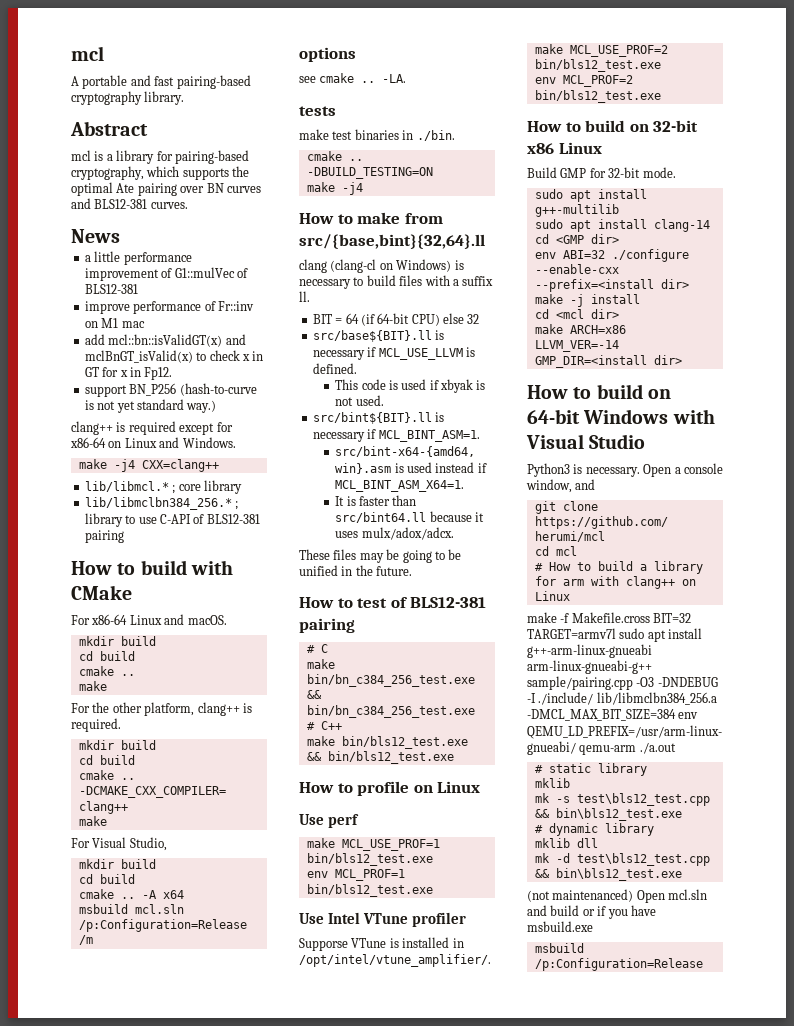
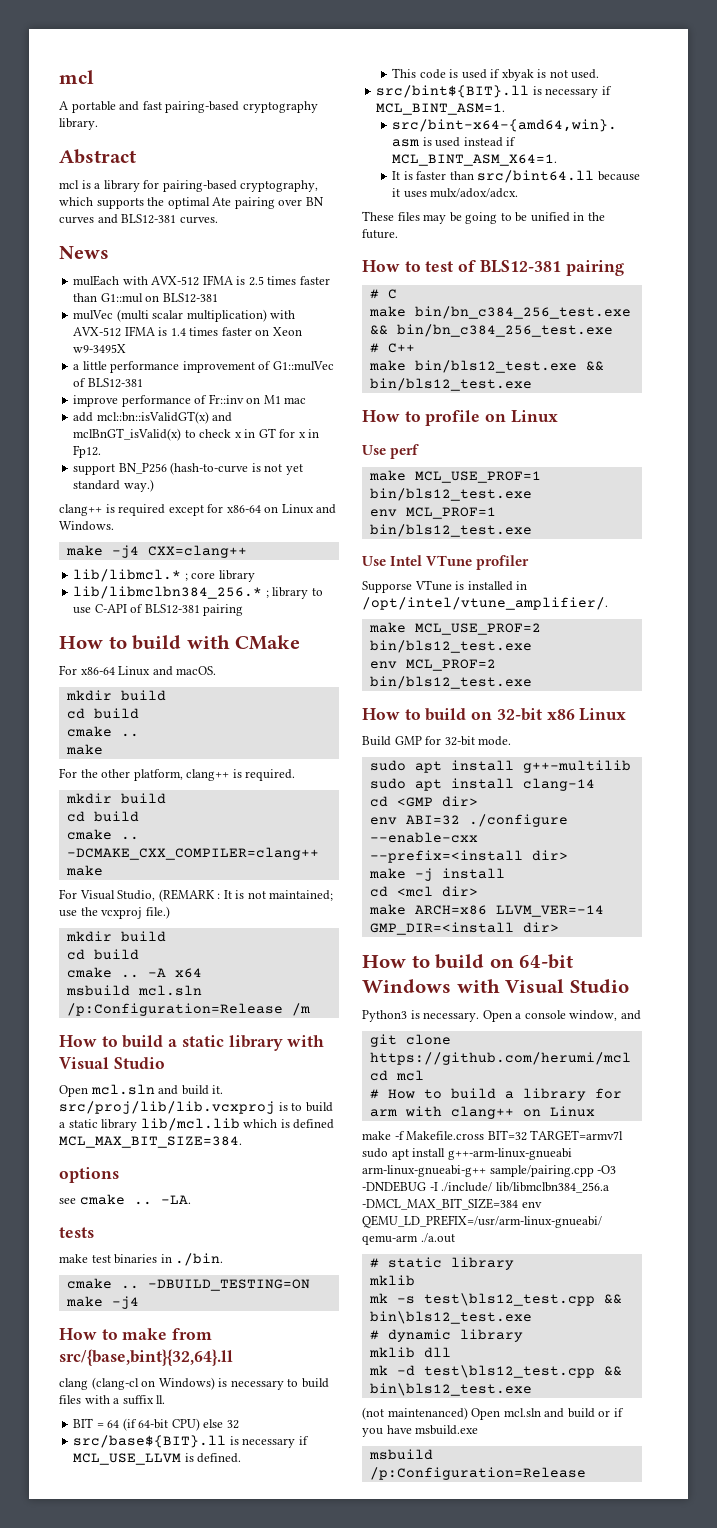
+ mulEach with AVX-512 IFMA is 2.5 times faster than G1::mul on BLS12-381
+ mulVec (multi scalar multiplication) with AVX-512 IFMA is 1.4 times faster on Xeon w9-3495X
- For Visual Studio,
+ For Visual Studio, (REMARK : It is not maintained; use the vcxproj file.)
+ How to build a static library with Visual Studio
+ Open mcl.sln and build it. src/proj/lib/lib.vcxproj is to build a static library lib/mcl.lib which is defined MCL_MAX_BIT_SIZE=384.

